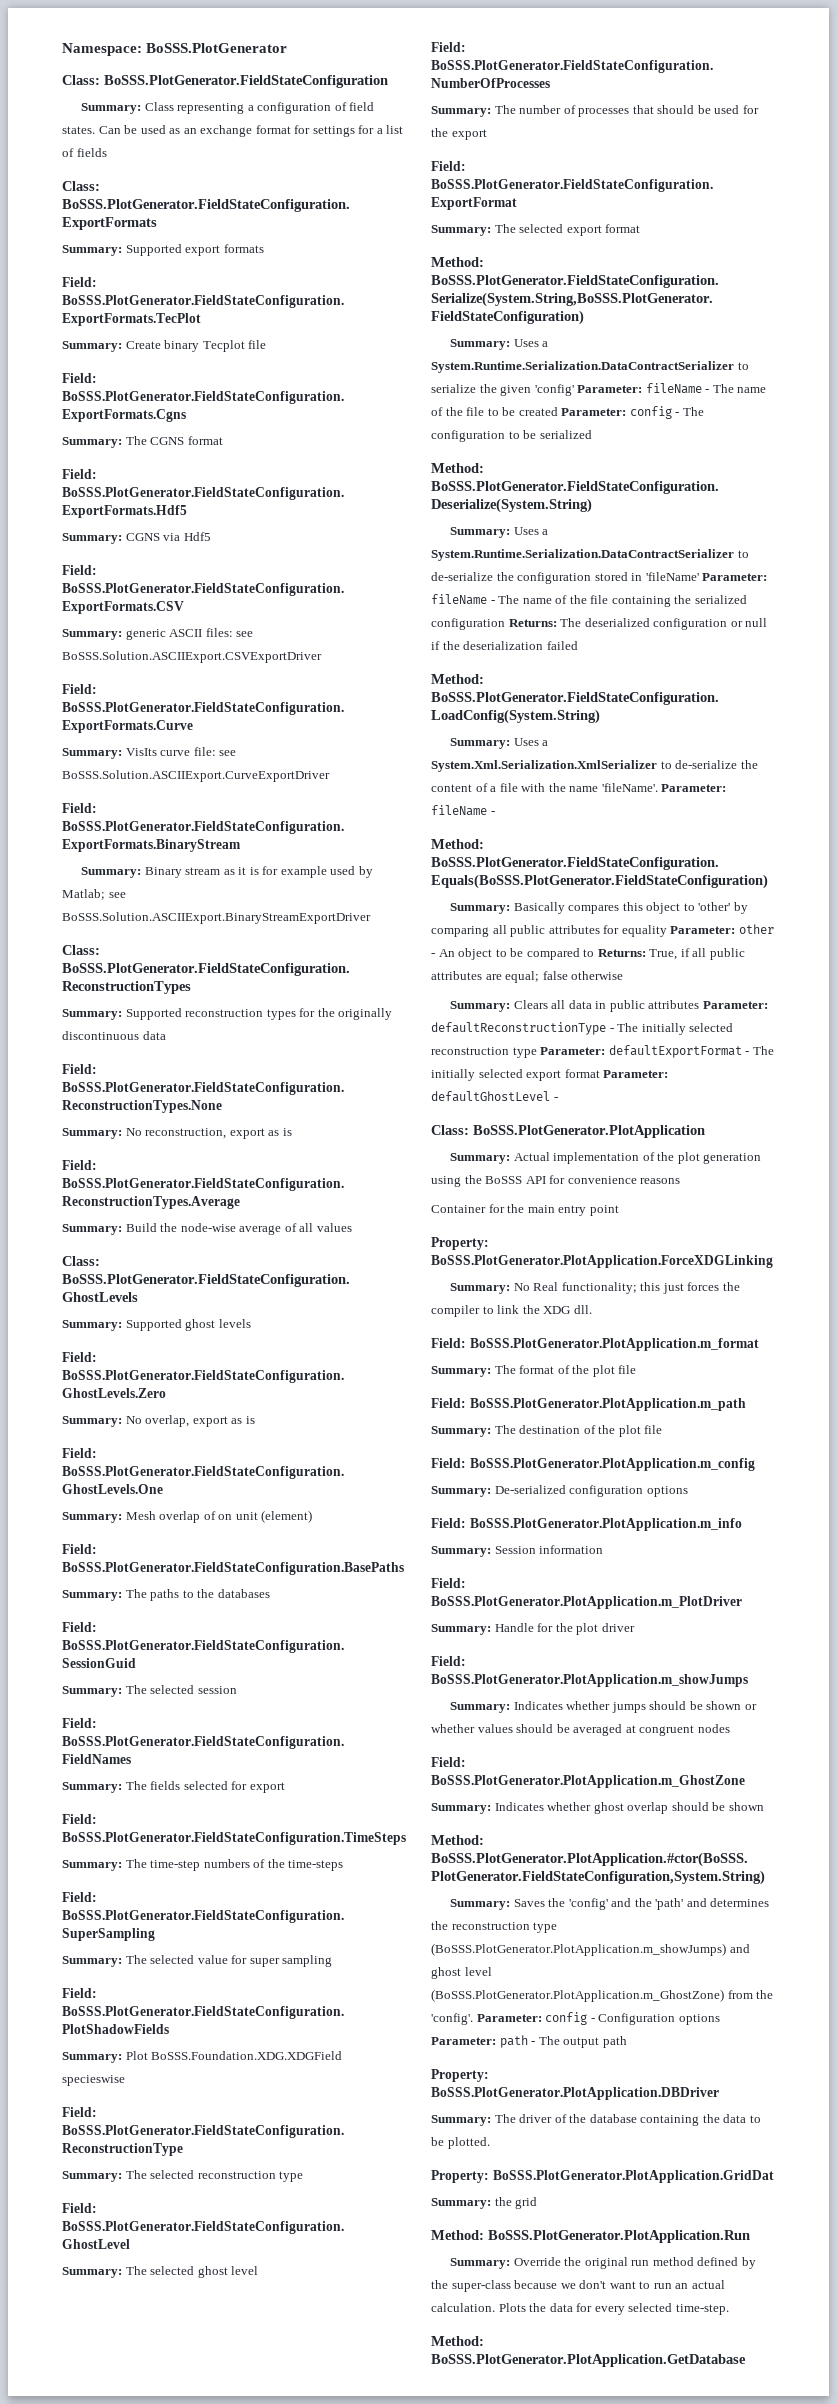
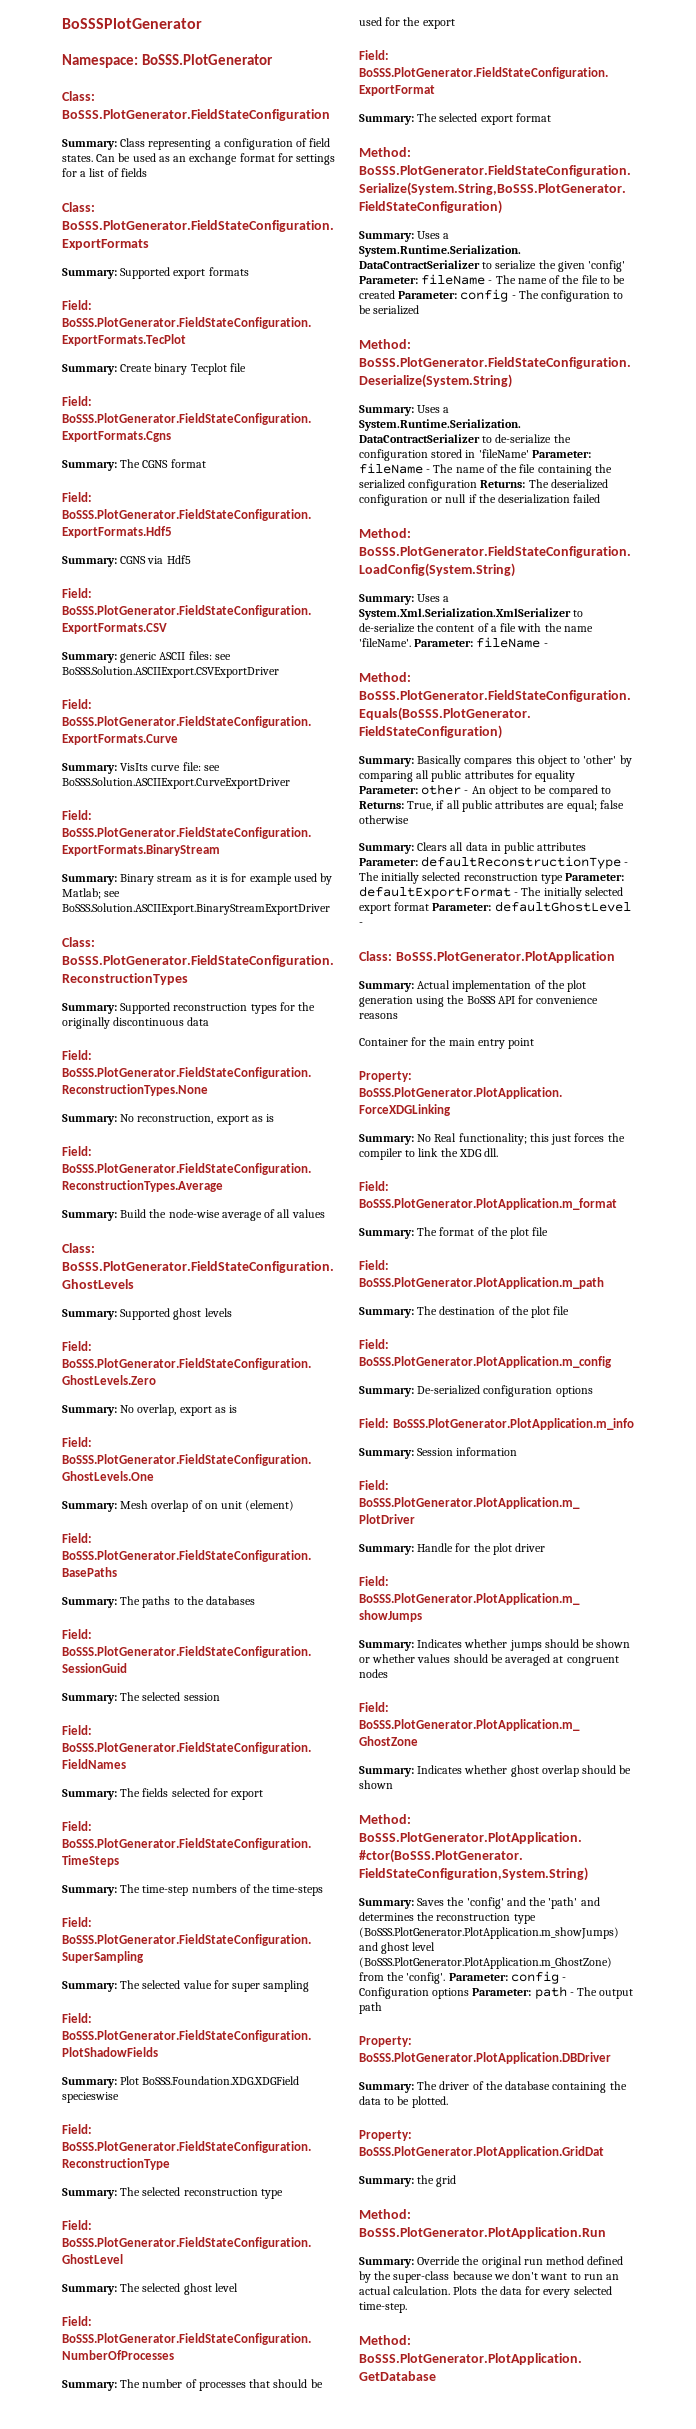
+ BoSSSPlotGenerator

